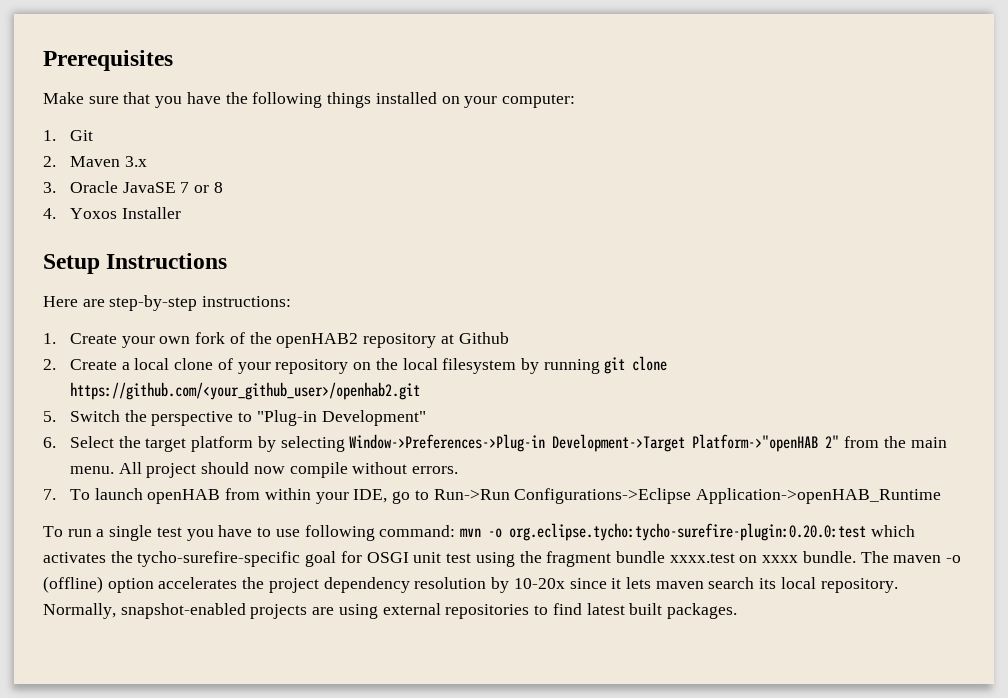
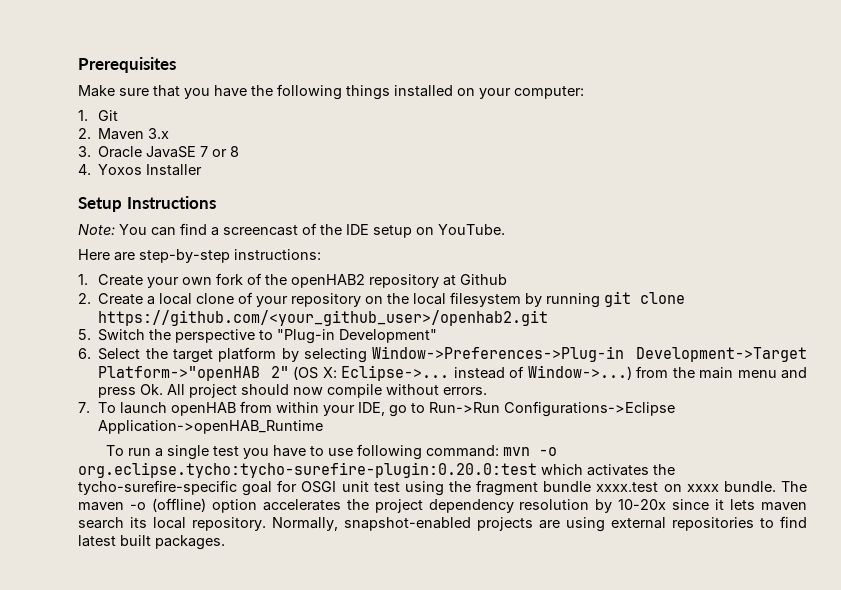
+ Note: You can find a screencast of the IDE setup on YouTube.
- 6. Select the target platform by selecting Window->Preferences->Plug-in Development->Target Platform->"openHAB 2" from the main menu. All project should now compile without errors.
+ 6. Select the target platform by selecting Window->Preferences->Plug-in Development->Target Platform->"openHAB 2" (OS X: Eclipse->... instead of Window->...) from the main menu and press Ok. All project should now compile without errors.

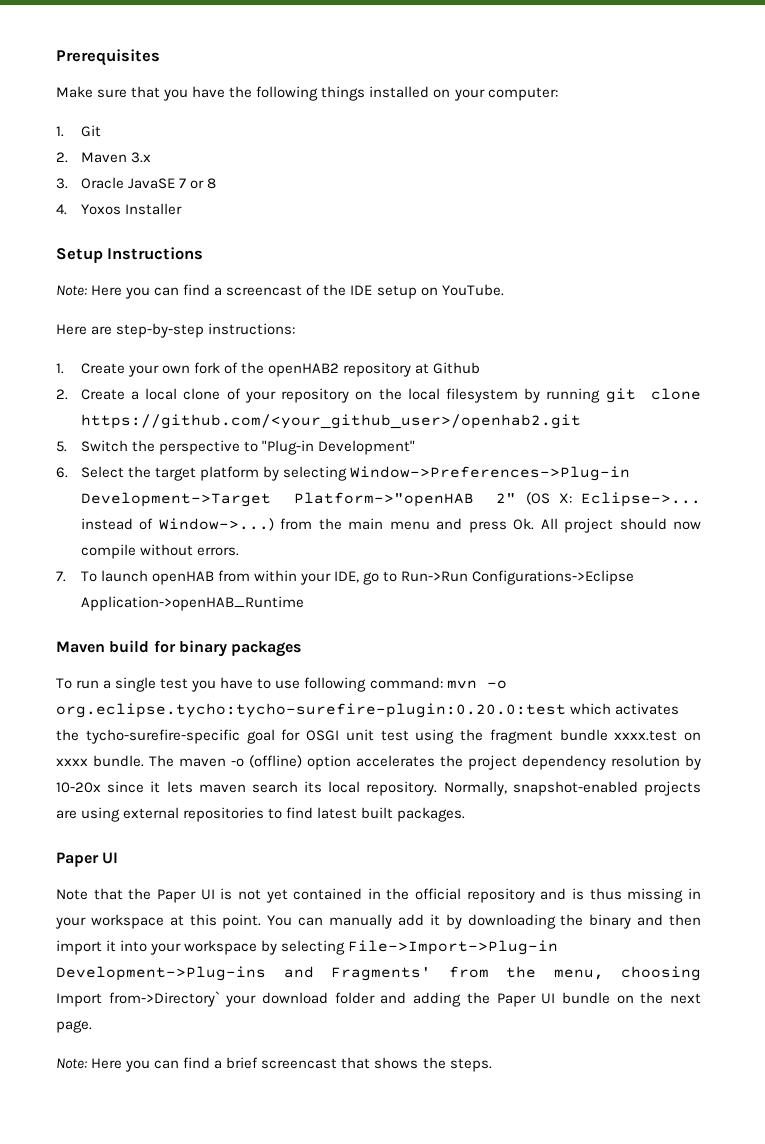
- Note: You can find a screencast of the IDE setup on YouTube.
+ Note: Here you can find a screencast of the IDE setup on YouTube.
+ Maven build for binary packages
  Normally, snapshot-enabled projects are using external repositories to find latest built packages.
+ Paper UI
+ Note that the Paper UI is not yet contained in the official repository and is thus missing in your workspace at this point. You can manually add it by downloading the binary and then import it into your workspace by selecting File->Import->Plug-in Development->Plug-ins and Fragments' from the menu, choosing Import from->Directory` your download folder and adding the Paper UI bundle on the next page.
+ Note: Here you can find a brief screencast that shows the steps.

